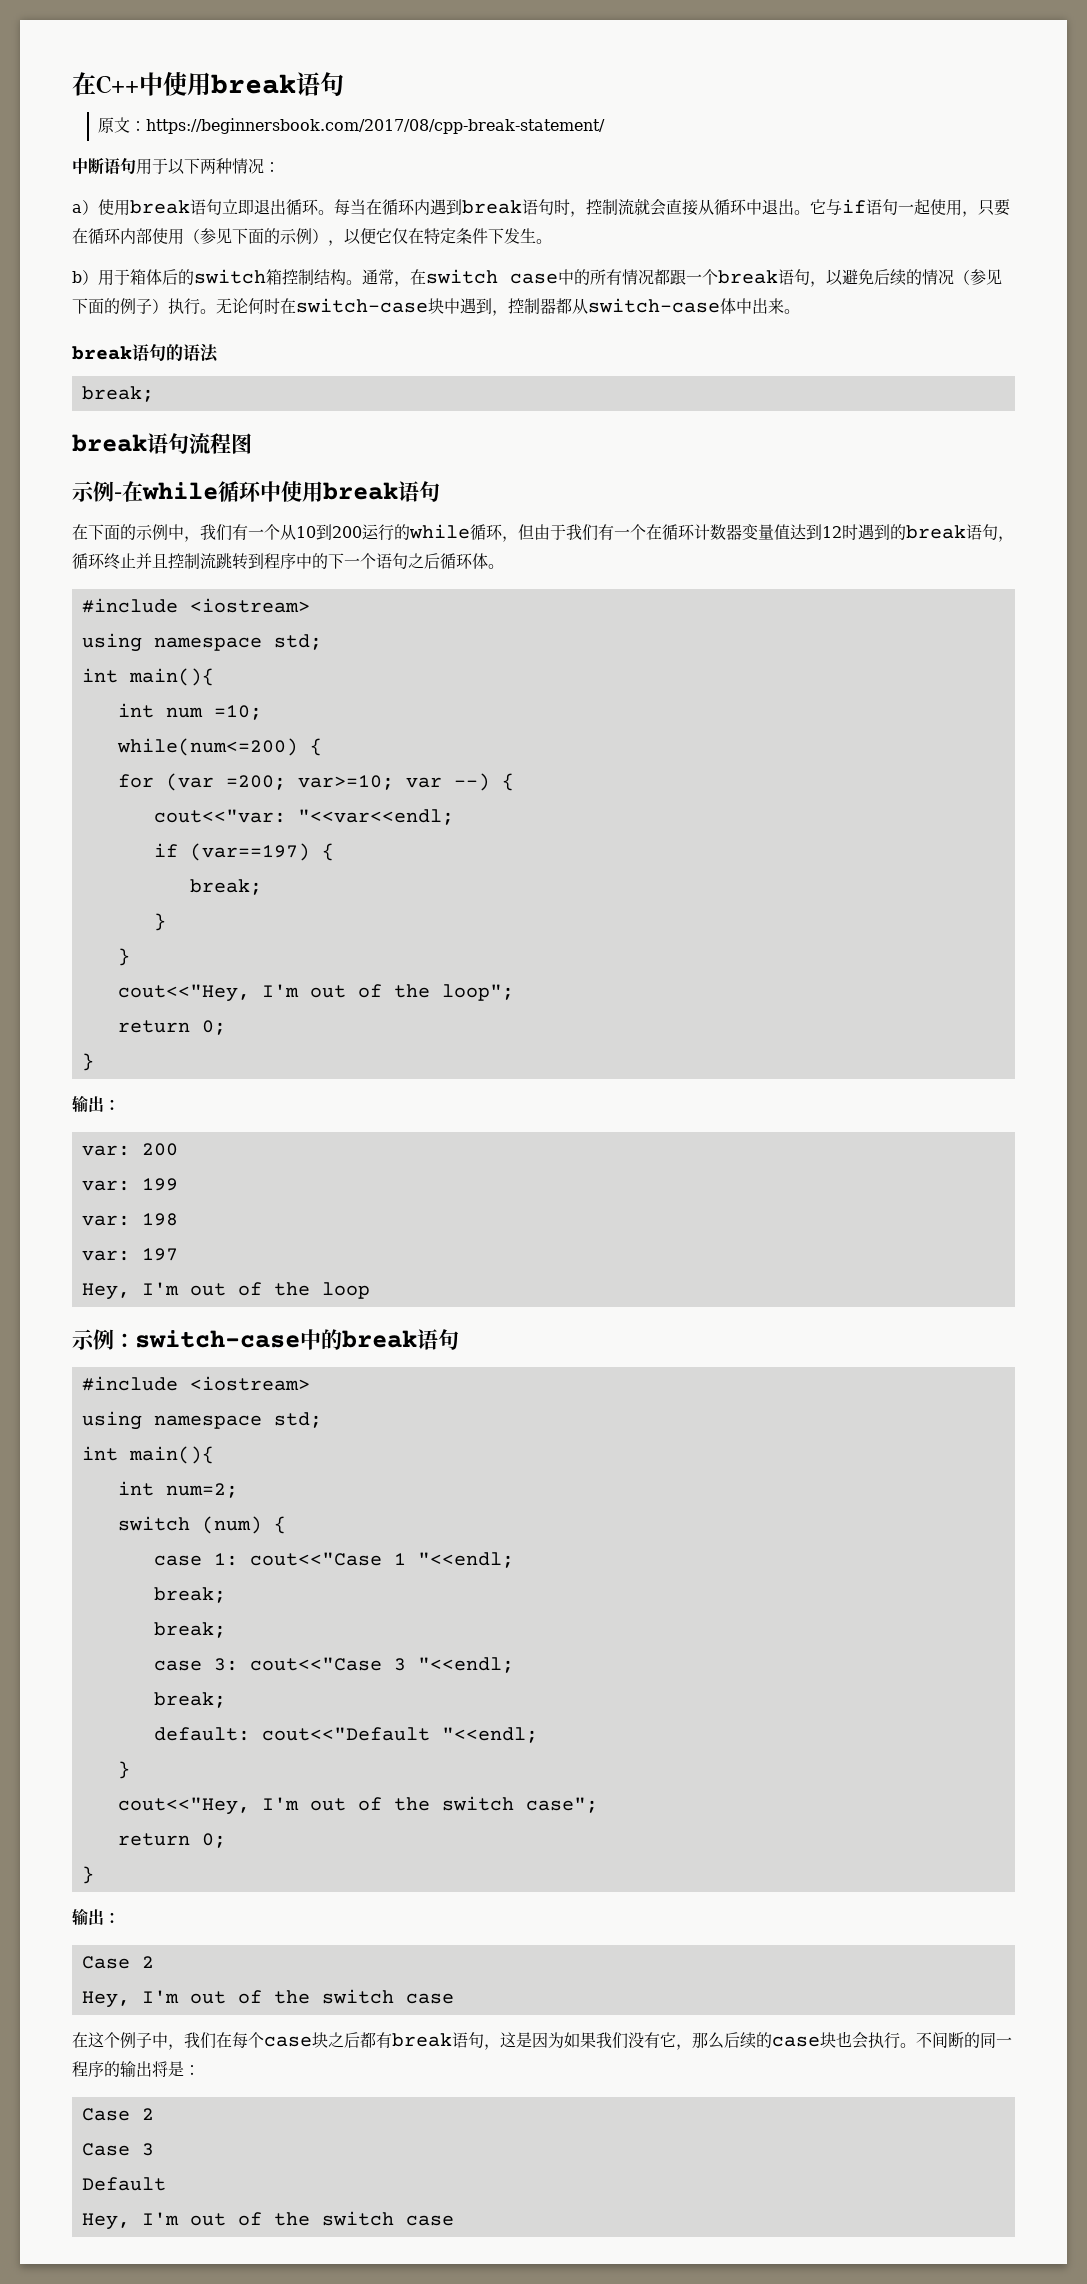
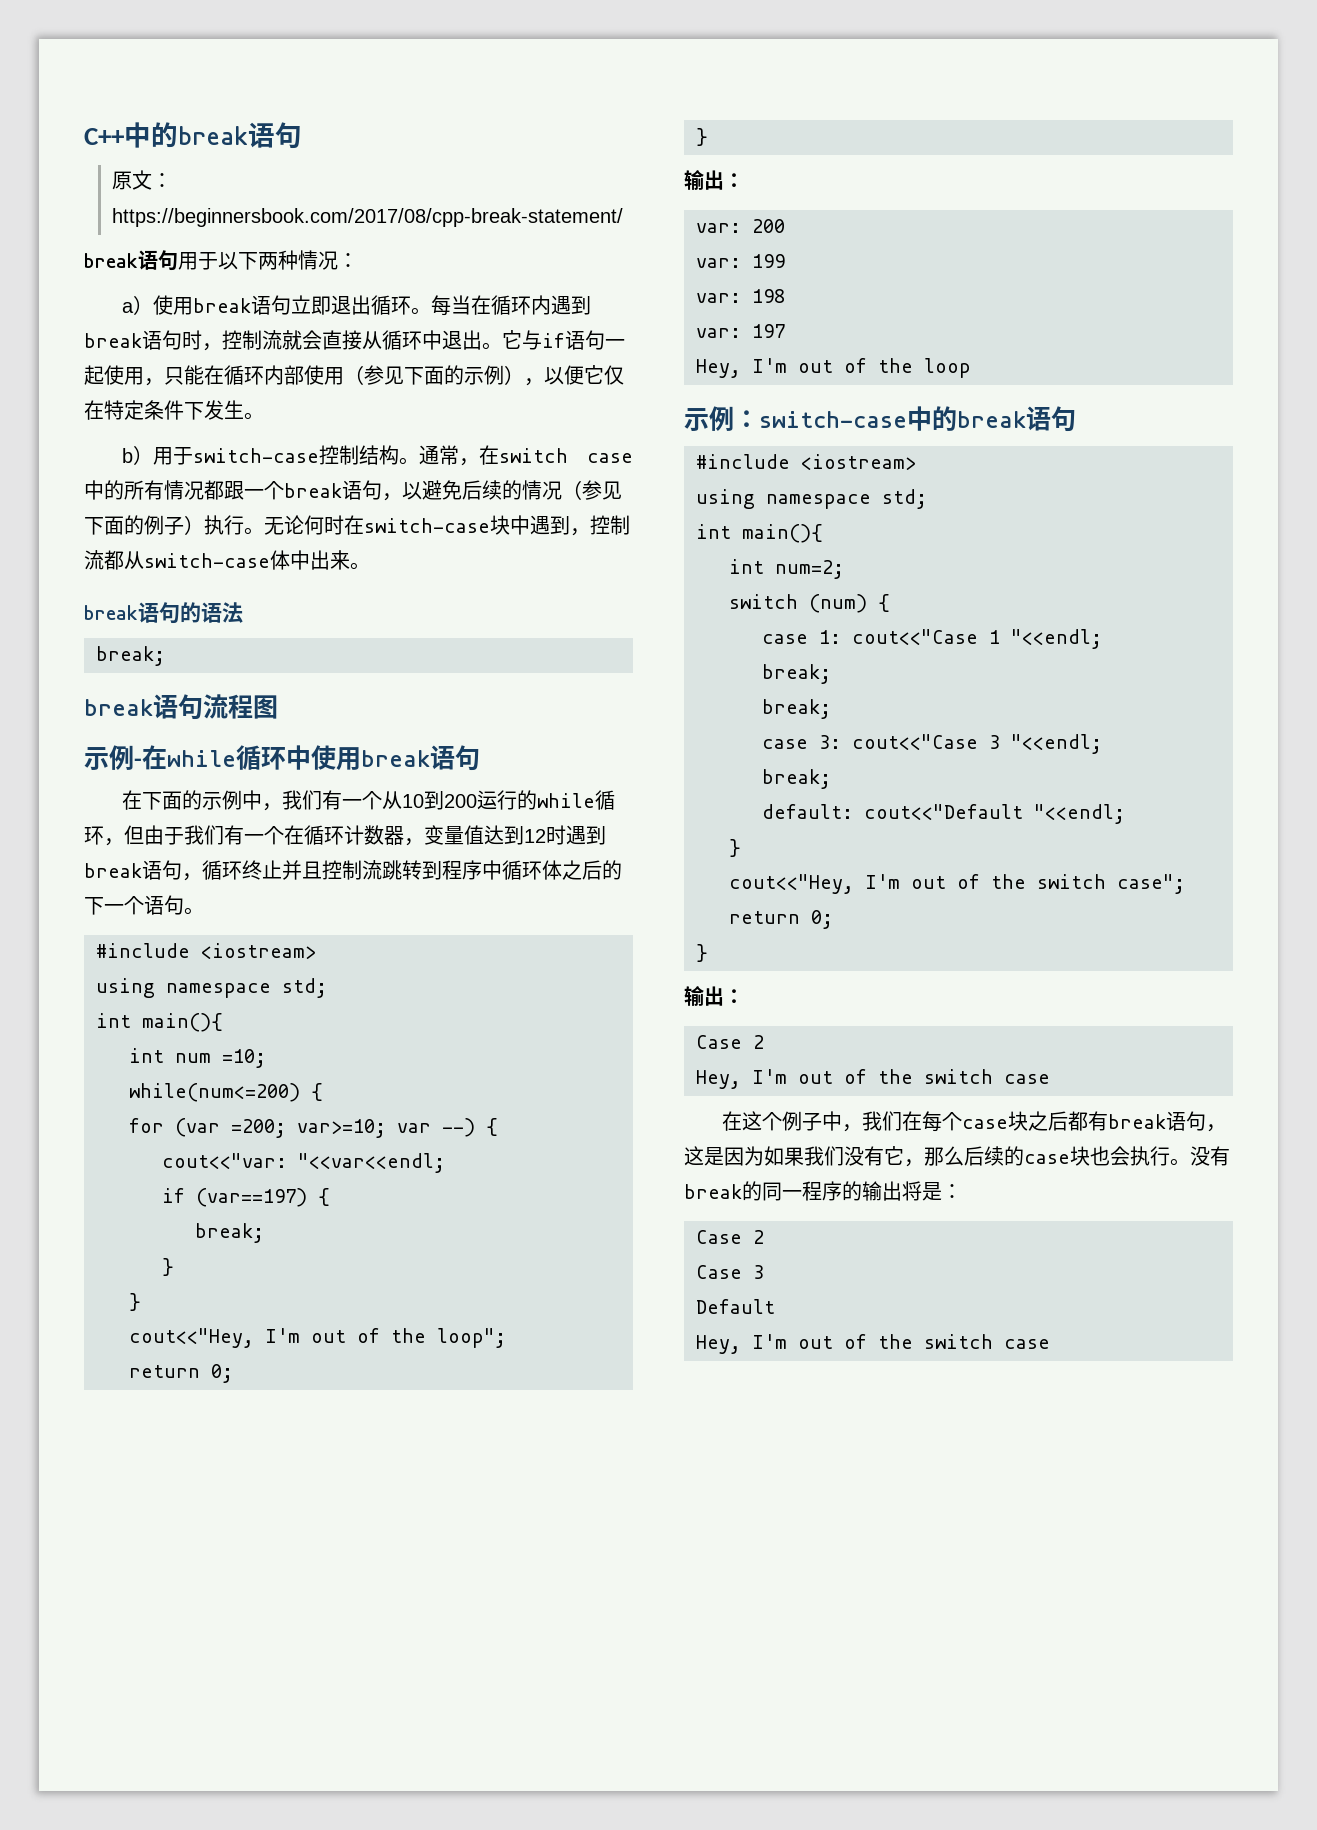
- 在C++中使用break语句
+ C++中的break语句
- 中断语句用于以下两种情况：
+ break语句用于以下两种情况：
- 它与if语句一起使用，只要在循环内部使用（参见下面的示例），以便它仅在特定条件下发生。
+ 它与if语句一起使用，只能在循环内部使用（参见下面的示例），以便它仅在特定条件下发生。
- b）用于箱体后的switch箱控制结构。
+ b）用于switch-case控制结构。
- 无论何时在switch-case块中遇到，控制器都从switch-case体中出来。
+ 无论何时在switch-case块中遇到，控制流都从switch-case体中出来。
- 在下面的示例中，我们有一个从10到200运行的while循环，但由于我们有一个在循环计数器变量值达到12时遇到的break语句，循环终止并且控制流跳转到程序中的下一个语句之后循环体。
+ 在下面的示例中，我们有一个从10到200运行的while循环，但由于我们有一个在循环计数器，变量值达到12时遇到break语句，循环终止并且控制流跳转到程序中循环体之后的下一个语句。
- 不间断的同一程序的输出将是：
+ 没有break的同一程序的输出将是：

